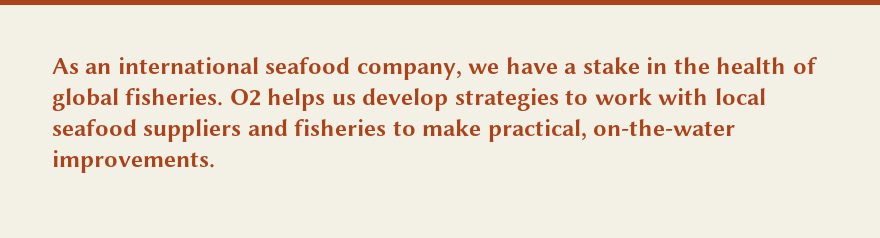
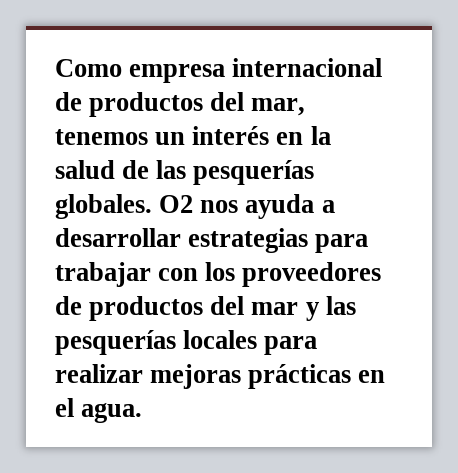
- As an international seafood company, we have a stake in the health of global fisheries. O2 helps us develop strategies to work with local seafood suppliers and fisheries to make practical, on-the-water improvements.
+ Como empresa internacional de productos del mar, tenemos un interés en la salud de las pesquerías globales. O2 nos ayuda a desarrollar estrategias para trabajar con los proveedores de productos del mar y las pesquerías locales para realizar mejoras prácticas en el agua.

